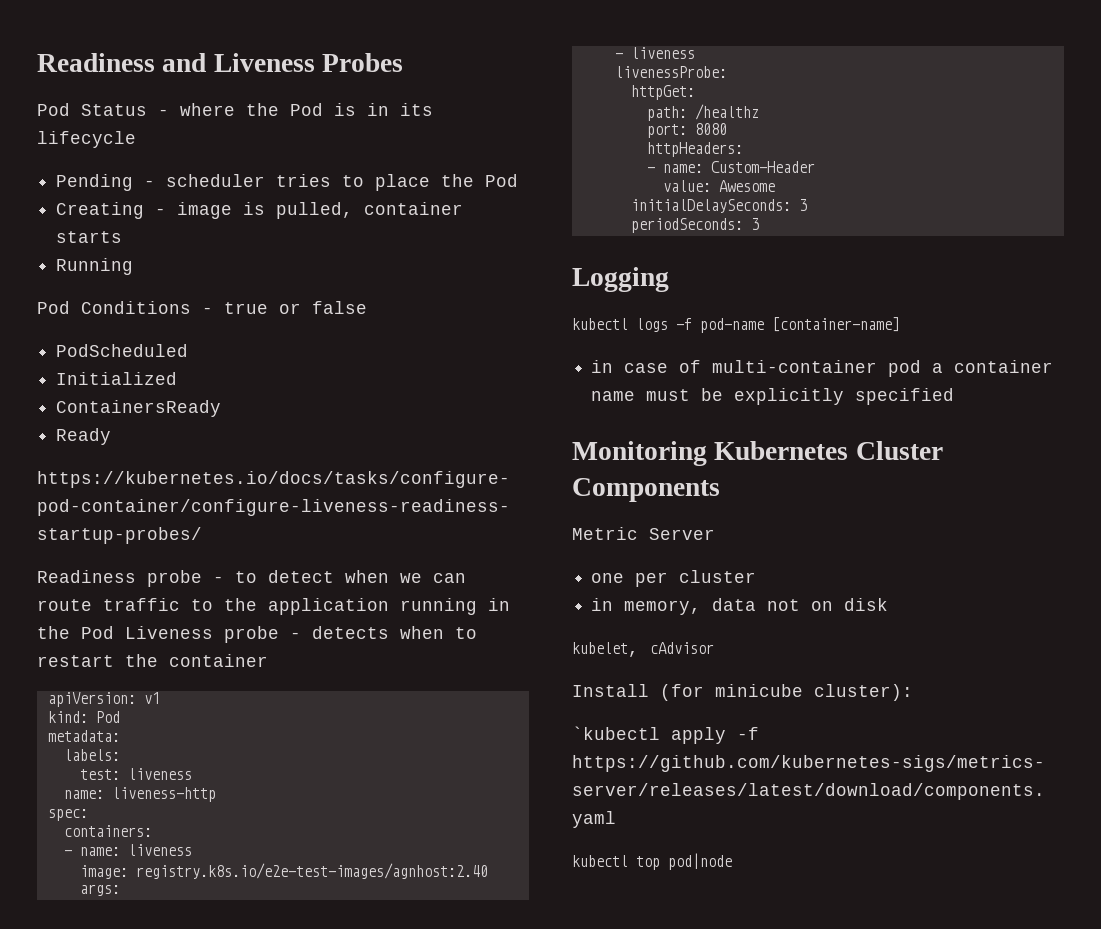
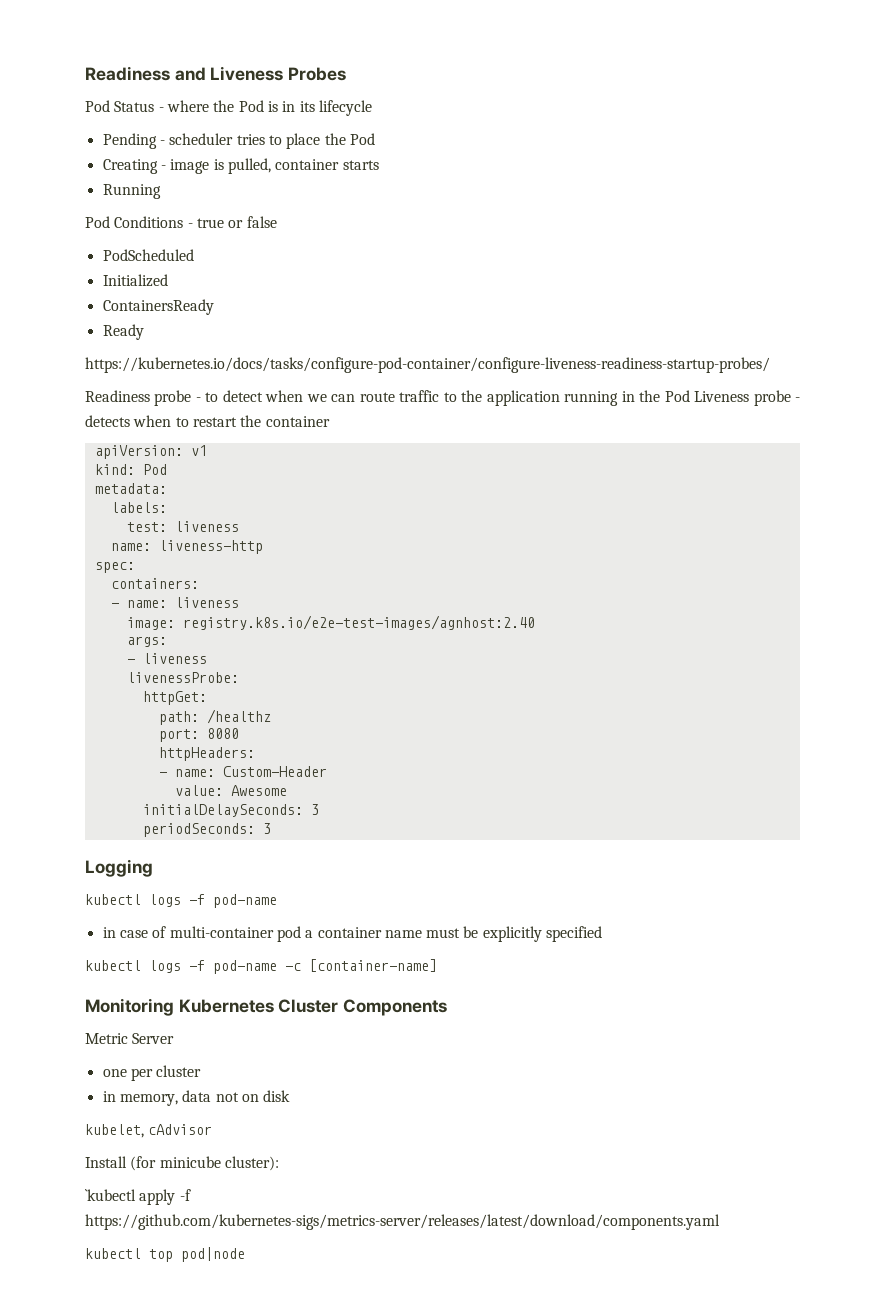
  Logging
- kubectl logs -f pod-name [container-name]
+ kubectl logs -f pod-name
+ kubectl logs -f pod-name -c [container-name]

